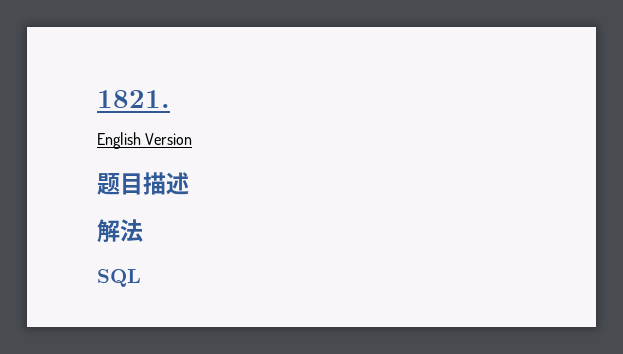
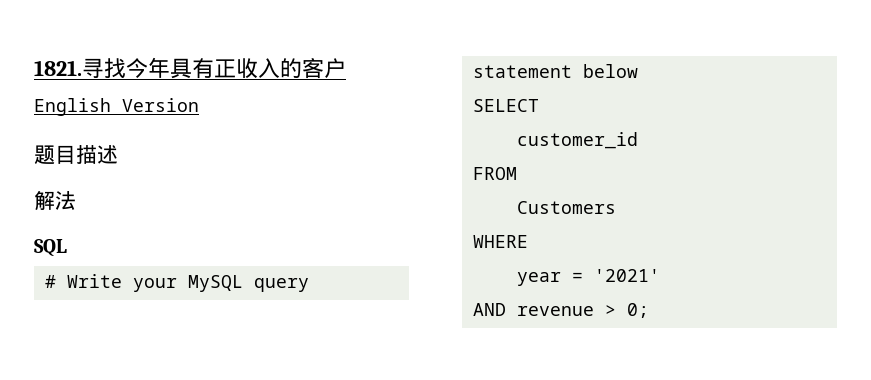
+ 寻找今年具有正收入的客户
+ # Write your MySQL query statement below
+ SELECT
+ customer_id
+ FROM
+ Customers
+ WHERE
+ year = '2021'
+ AND revenue > 0;

